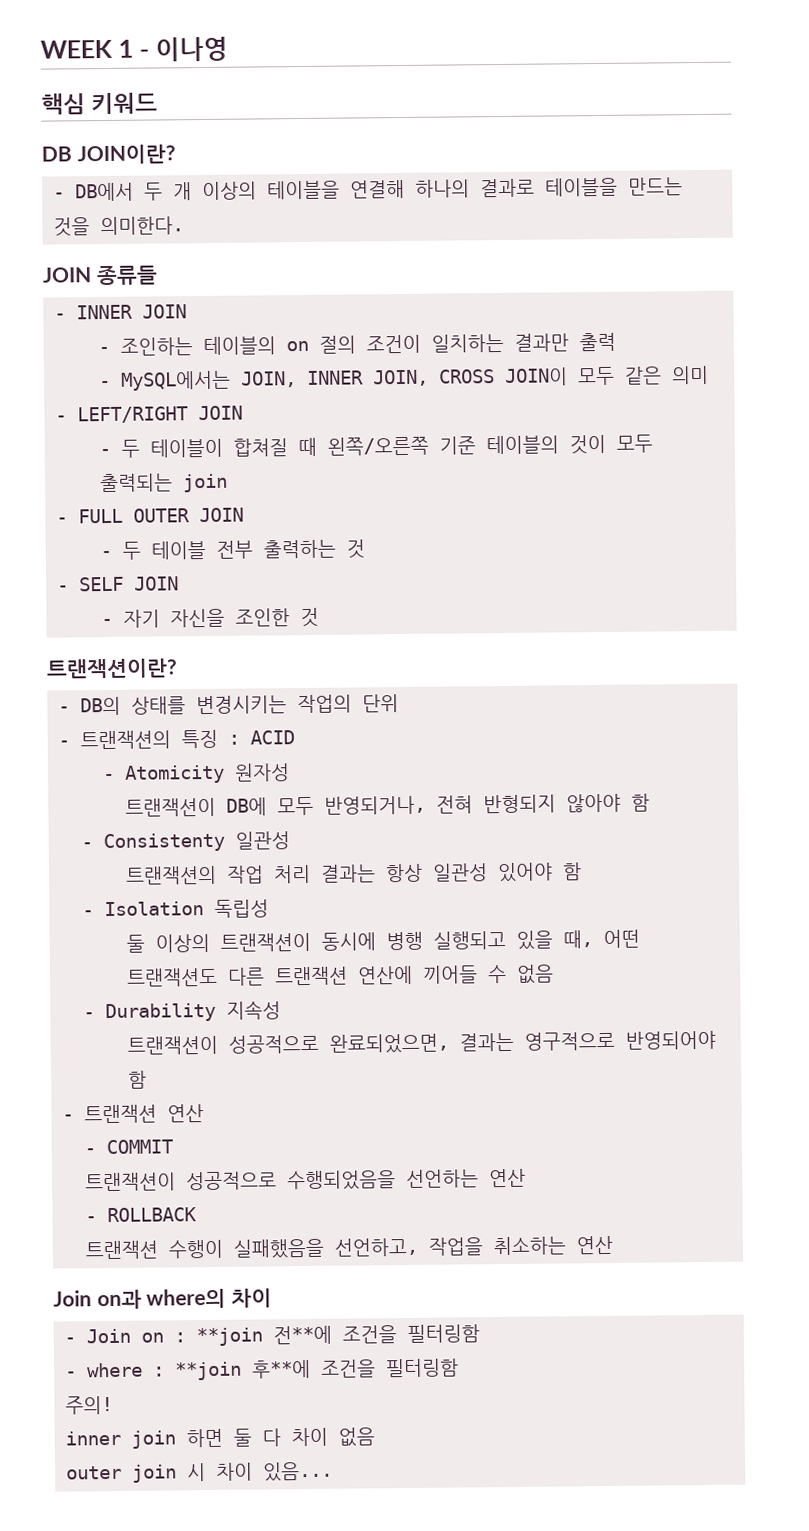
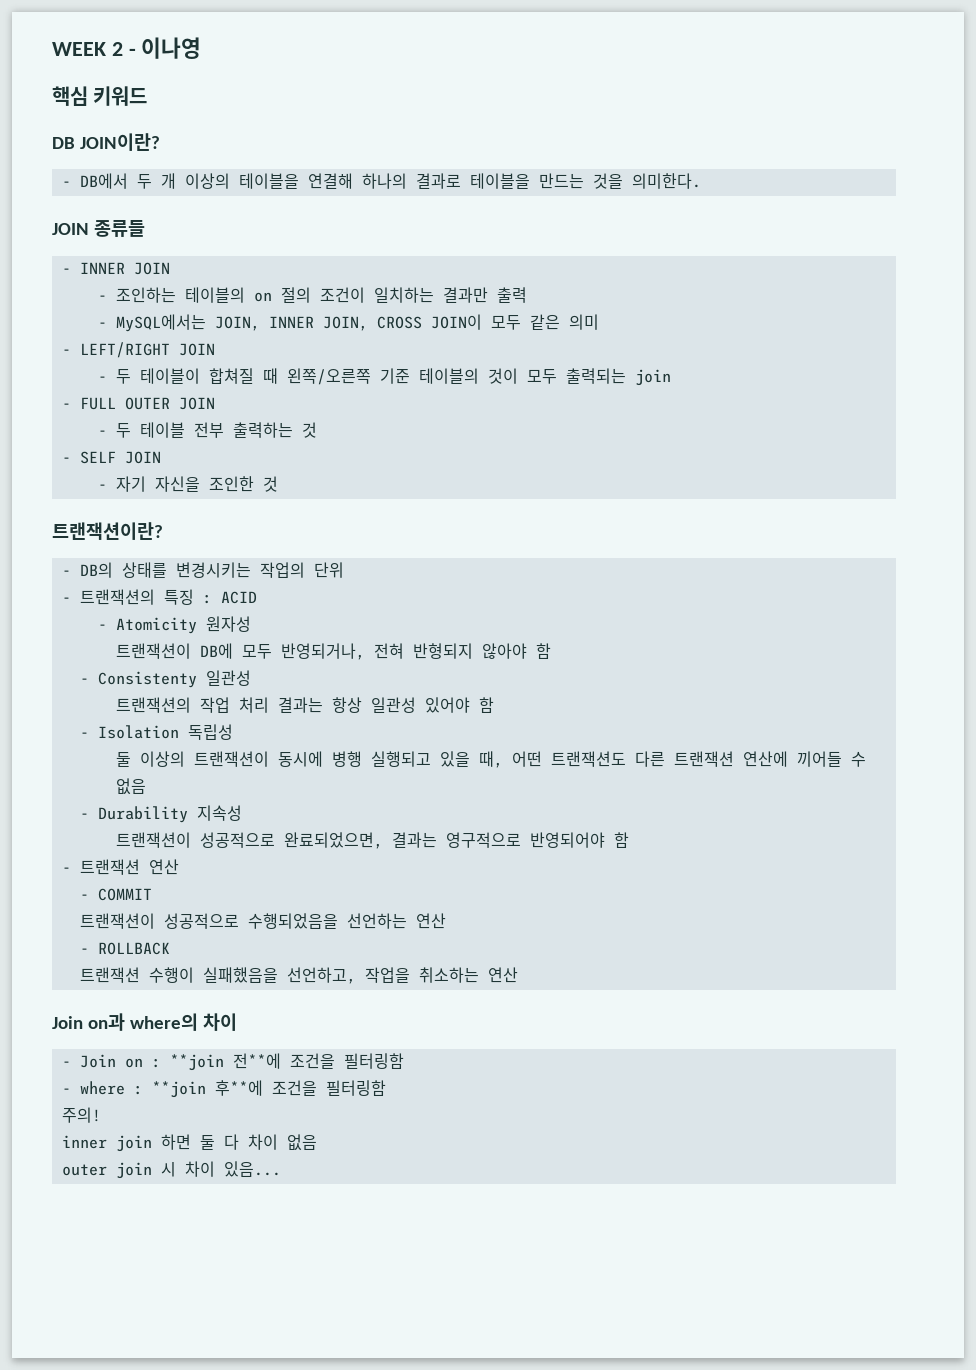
- WEEK 1 - 이나영
+ WEEK 2 - 이나영

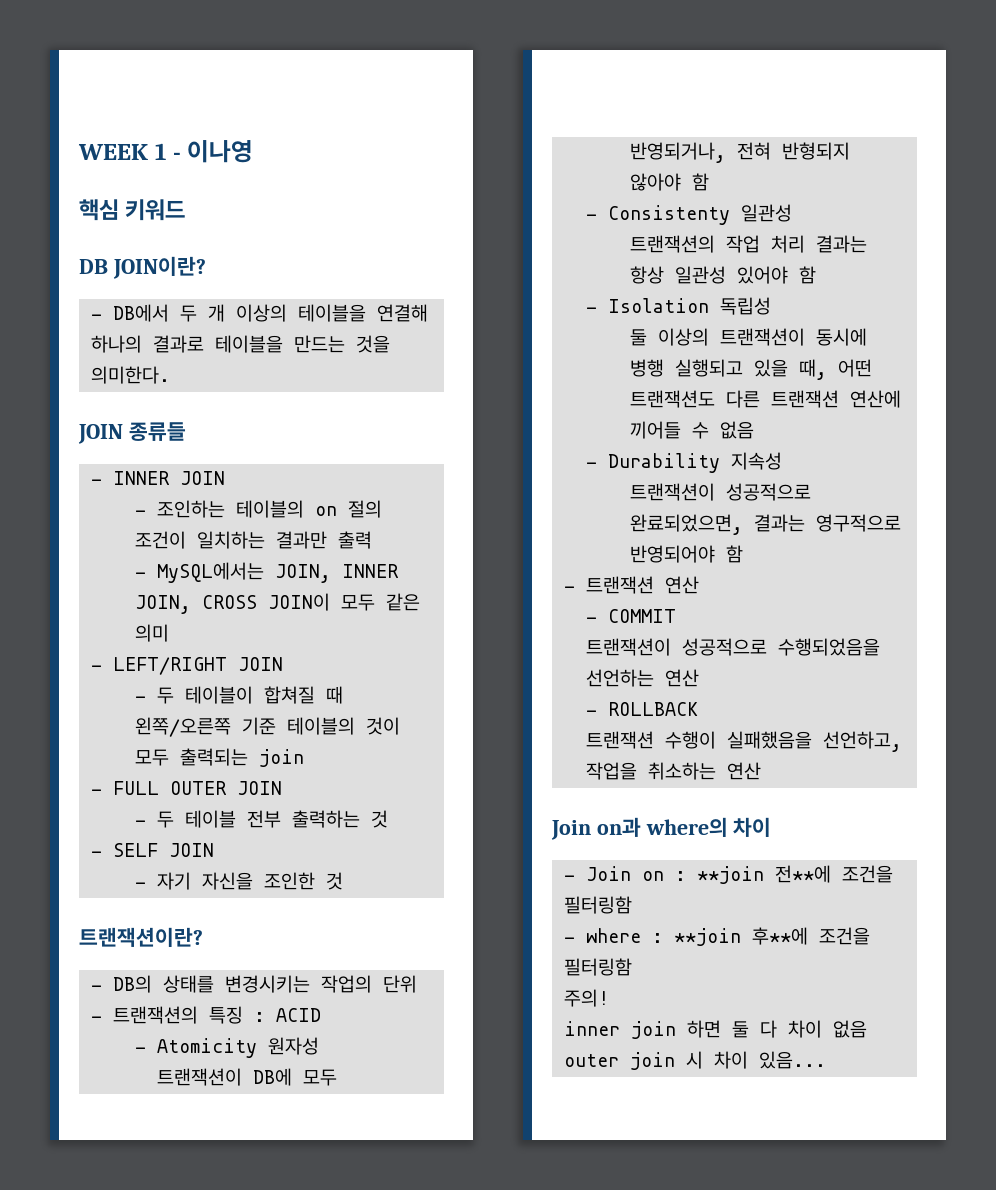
- WEEK 2 - 이나영
+ WEEK 1 - 이나영

